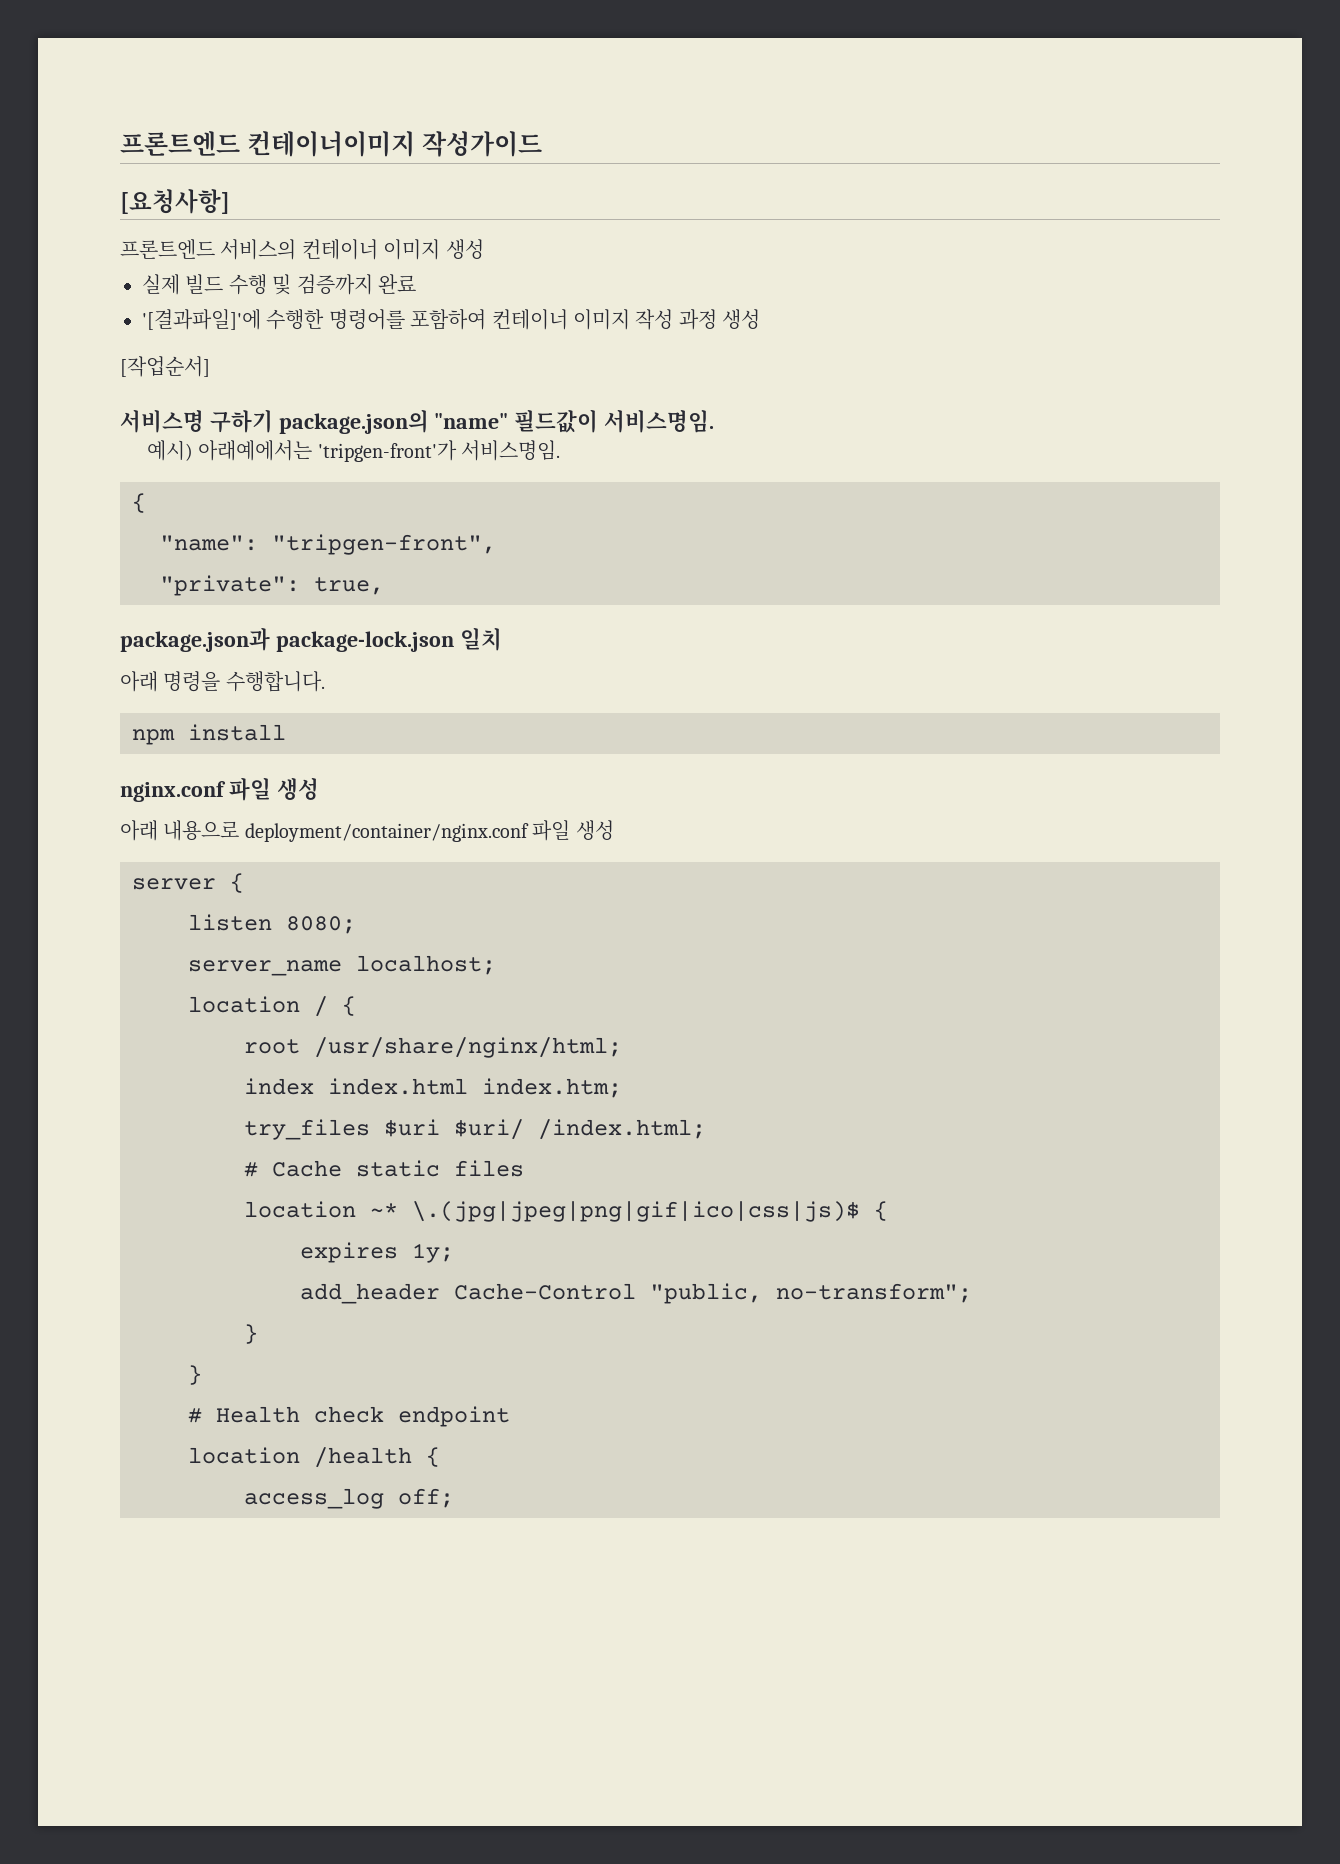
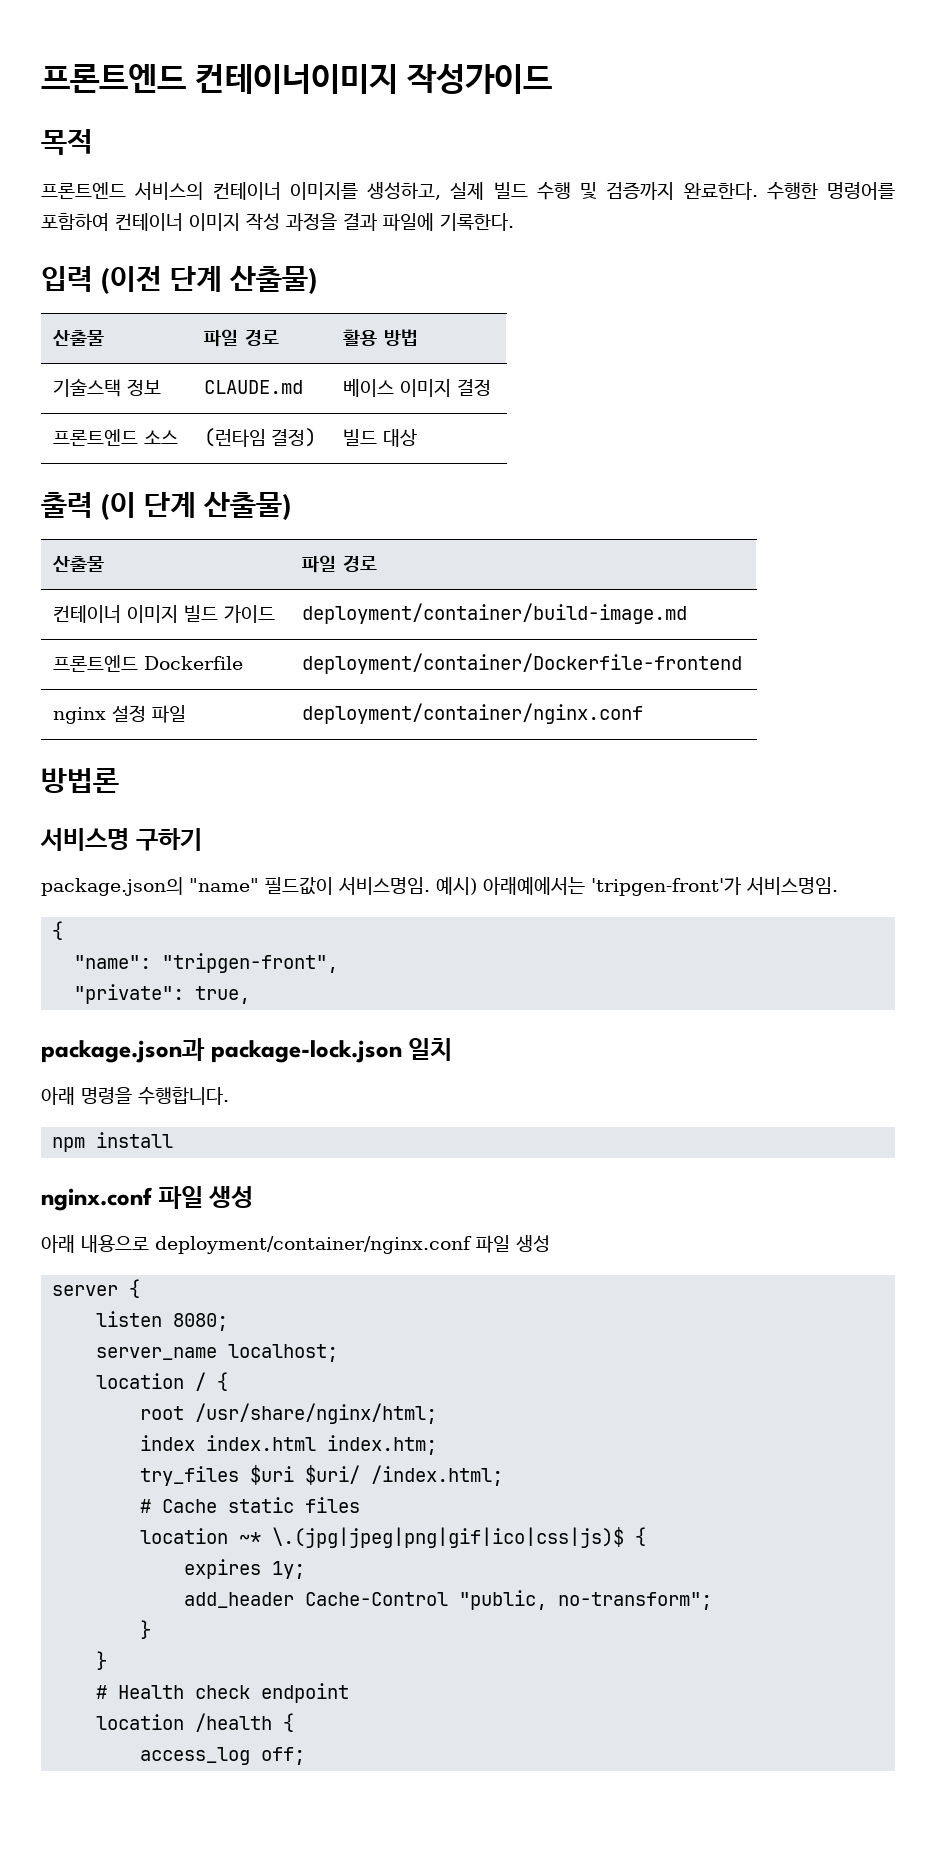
- [요청사항]
+ 목적
- 프론트엔드 서비스의 컨테이너 이미지 생성
- 실제 빌드 수행 및 검증까지 완료
- '[결과파일]'에 수행한 명령어를 포함하여 컨테이너 이미지 작성 과정 생성
- [작업순서]
+ 프론트엔드 서비스의 컨테이너 이미지를 생성하고, 실제 빌드 수행 및 검증까지 완료한다. 수행한 명령어를 포함하여 컨테이너 이미지 작성 과정을 결과 파일에 기록한다.
+ 입력 (이전 단계 산출물)
+ 산출물 | 파일 경로 | 활용 방법
+ 기술스택 정보 | CLAUDE.md | 베이스 이미지 결정
+ 프론트엔드 소스 | (런타임 결정) | 빌드 대상
+ 출력 (이 단계 산출물)
+ 산출물 | 파일 경로
+ 컨테이너 이미지 빌드 가이드 | deployment/container/build-image.md
+ 프론트엔드 Dockerfile | deployment/container/Dockerfile-frontend
+ nginx 설정 파일 | deployment/container/nginx.conf
+ 방법론
- 서비스명 구하기 package.json의 "name" 필드값이 서비스명임.
- 예시) 아래예에서는 'tripgen-front'가 서비스명임.
+ 서비스명 구하기
+ package.json의 "name" 필드값이 서비스명임. 예시) 아래예에서는 'tripgen-front'가 서비스명임.

